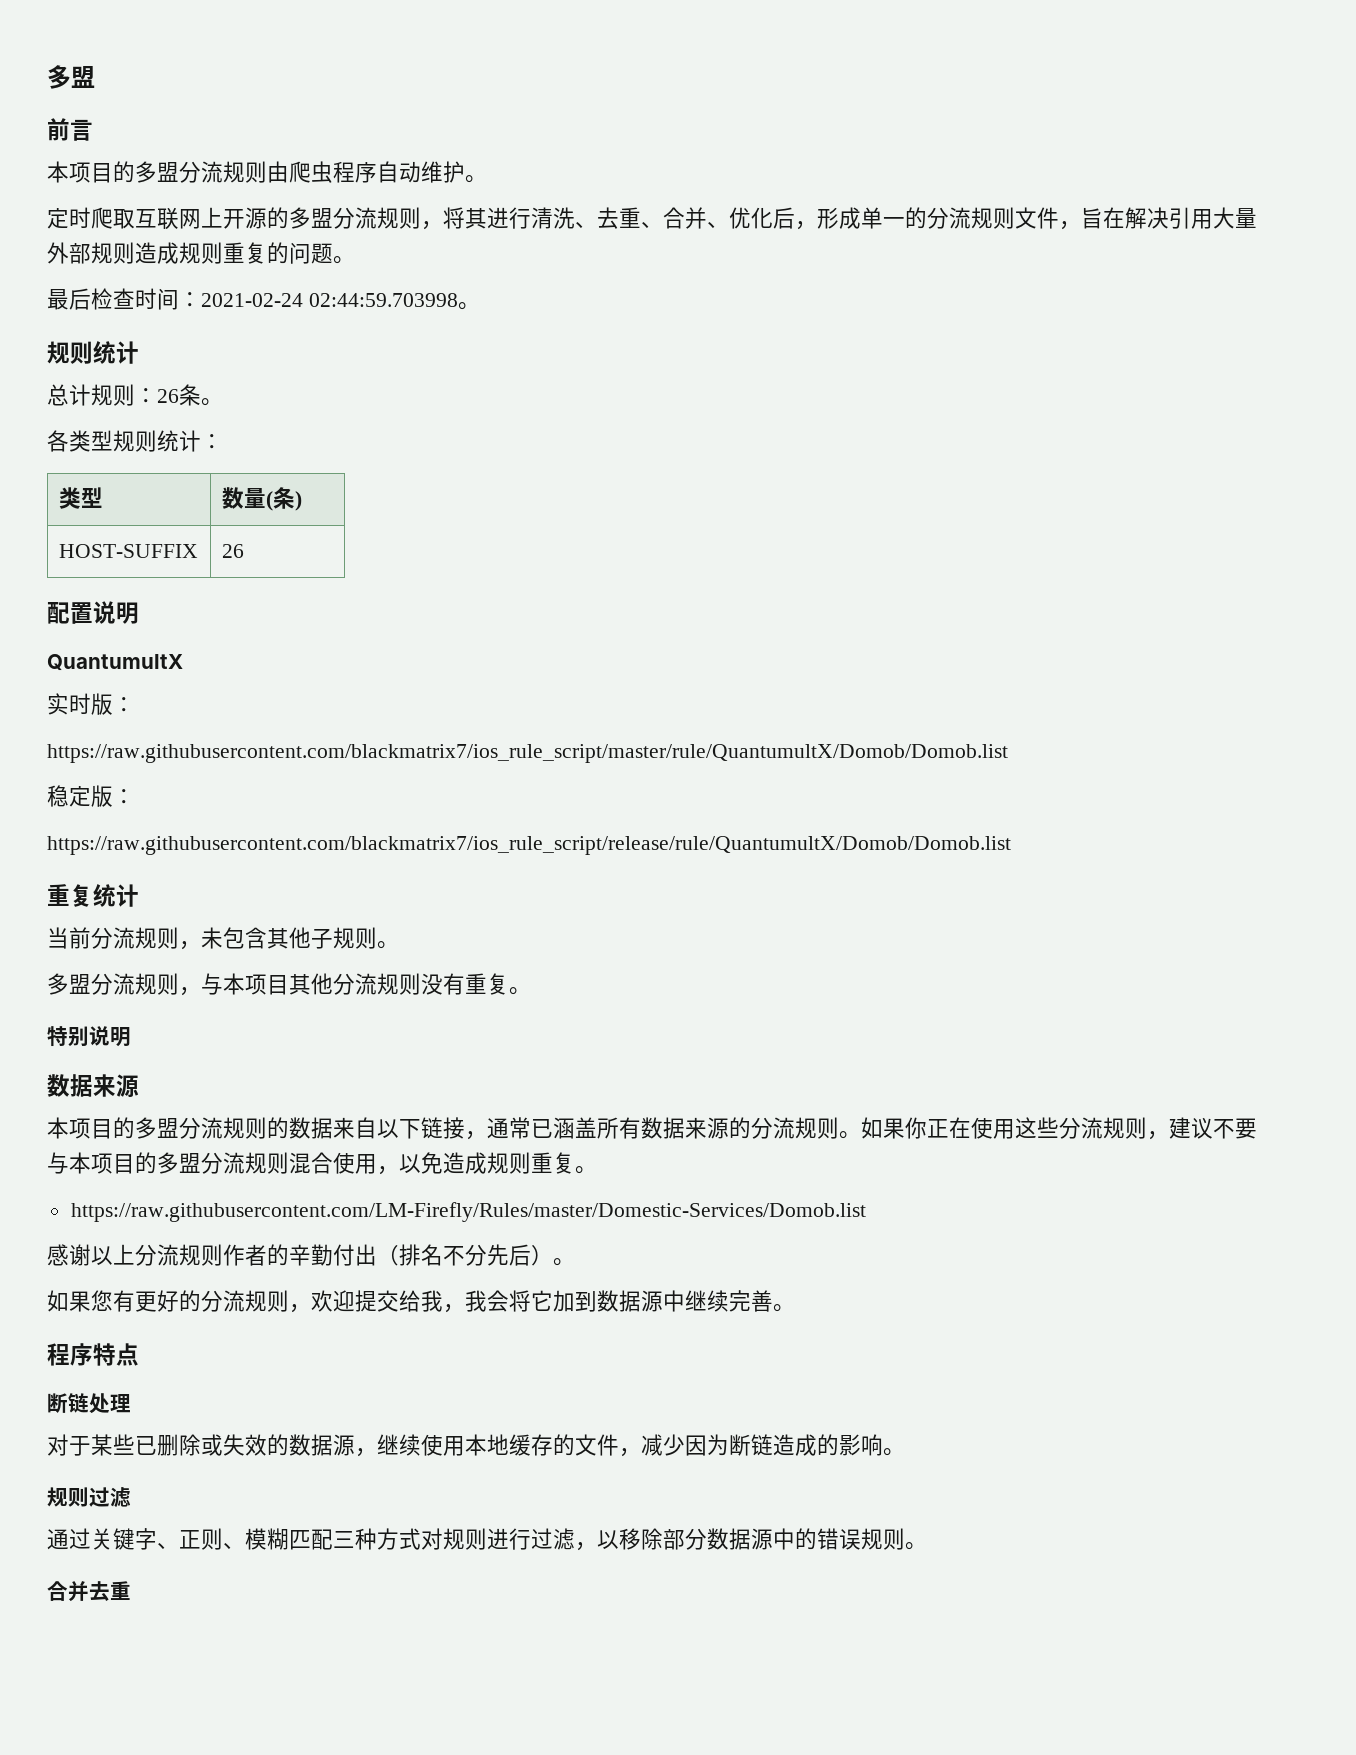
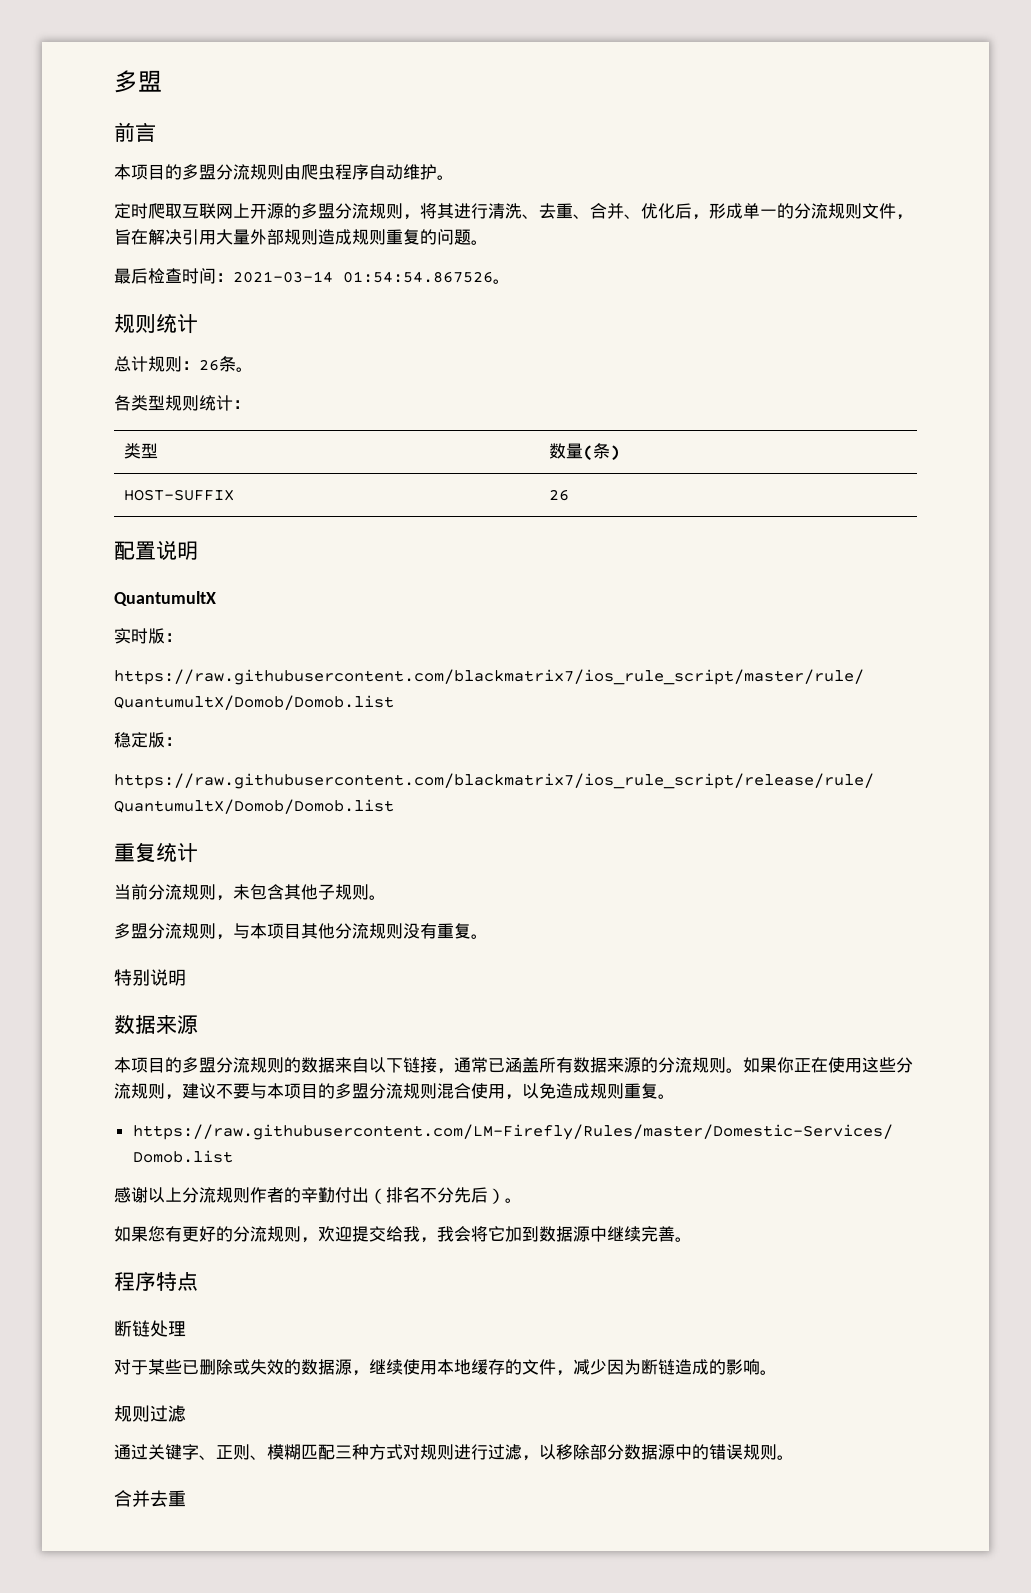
- 最后检查时间：2021-02-24 02:44:59.703998。
+ 最后检查时间：2021-03-14 01:54:54.867526。

